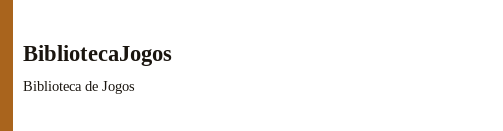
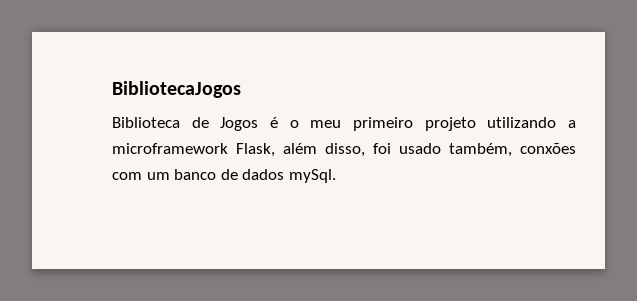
- Biblioteca de Jogos
+ Biblioteca de Jogos é o meu primeiro projeto utilizando a microframework Flask, além disso, foi usado também, conxões com um banco de dados mySql.

